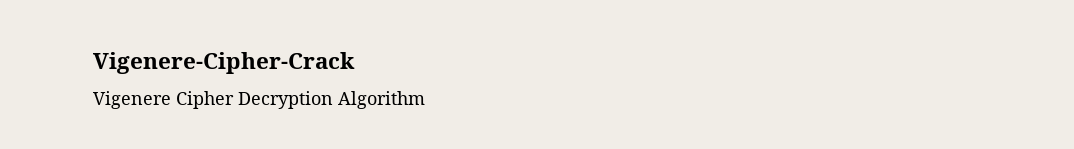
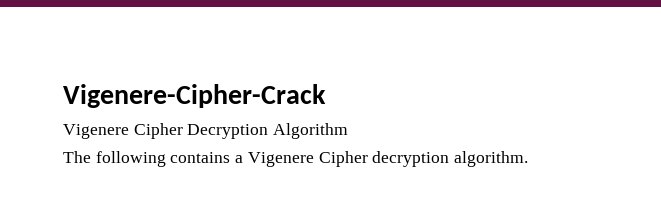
+ The following contains a Vigenere Cipher decryption algorithm.

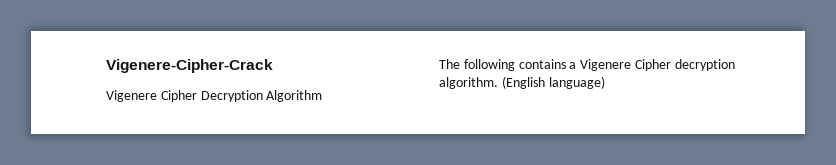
+ (English language)

